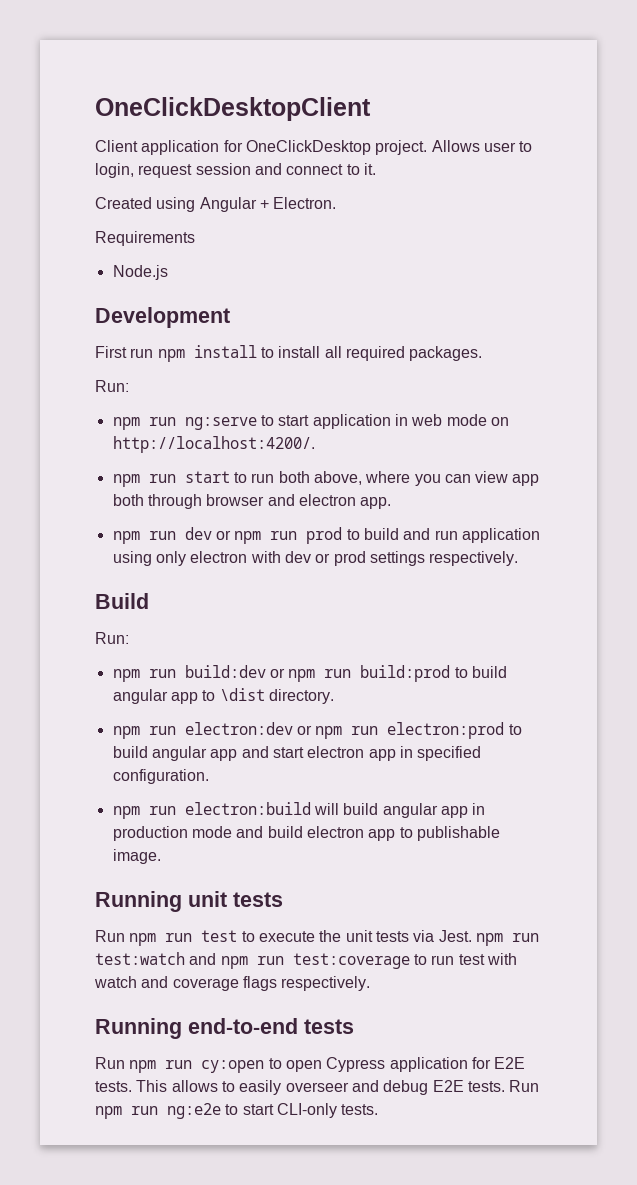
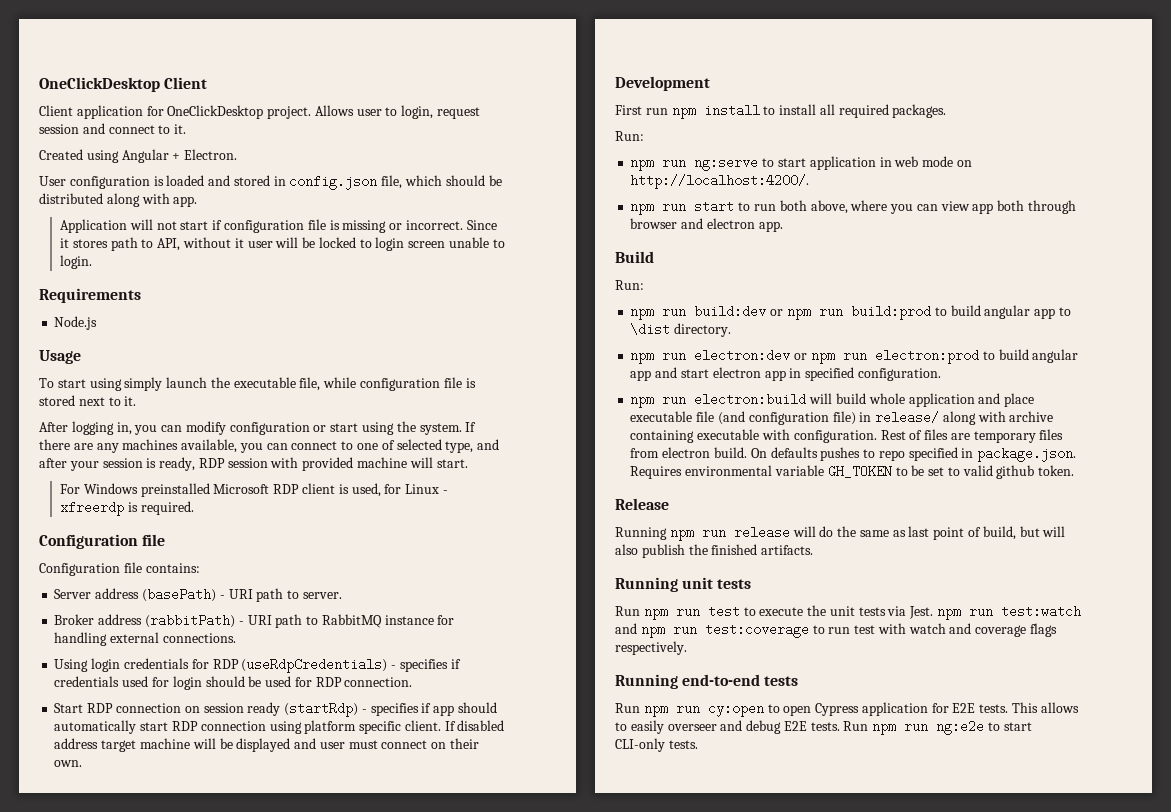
- OneClickDesktopClient
+ OneClickDesktop Client
+ User configuration is loaded and stored in config.json file, which should be distributed along with app.
+ Application will not start if configuration file is missing or incorrect. Since it stores path to API, without it user will be locked to login screen unable to login.
  Requirements
  Node.js
+ Usage
+ To start using simply launch the executable file, while configuration file is stored next to it.
+ After logging in, you can modify configuration or start using the system. If there are any machines available, you can connect to one of selected type, and after your session is ready, RDP session with provided machine will start.
+ For Windows preinstalled Microsoft RDP client is used, for Linux - xfreerdp is required.
+ Configuration file
+ Configuration file contains:
+ Server address (basePath) - URI path to server.
+ Broker address (rabbitPath) - URI path to RabbitMQ instance for handling external connections.
+ Using login credentials for RDP (useRdpCredentials) - specifies if credentials used for login should be used for RDP connection.
+ Start RDP connection on session ready (startRdp) - specifies if app should automatically start RDP connection using platform specific client. If disabled address target machine will be displayed and user must connect on their own.
- npm run dev or npm run prod to build and run application using only electron with dev or prod settings respectively.
- npm run electron:build will build angular app in production mode and build electron app to publishable image.
+ npm run electron:build will build whole application and place executable file (and configuration file) in release/ along with archive containing executable with configuration. Rest of files are temporary files from electron build. On defaults pushes to repo specified in package.json. Requires environmental variable GH_TOKEN to be set to valid github token.
+ Release
+ Running npm run release will do the same as last point of build, but will also publish the finished artifacts.

